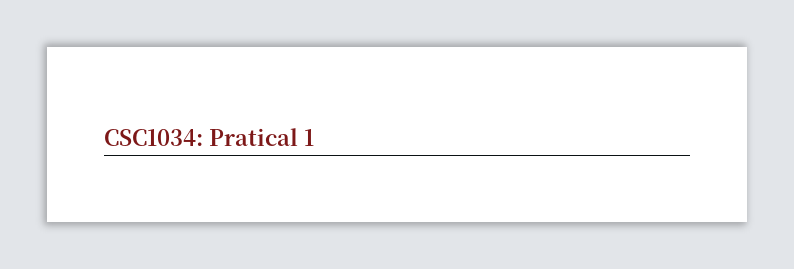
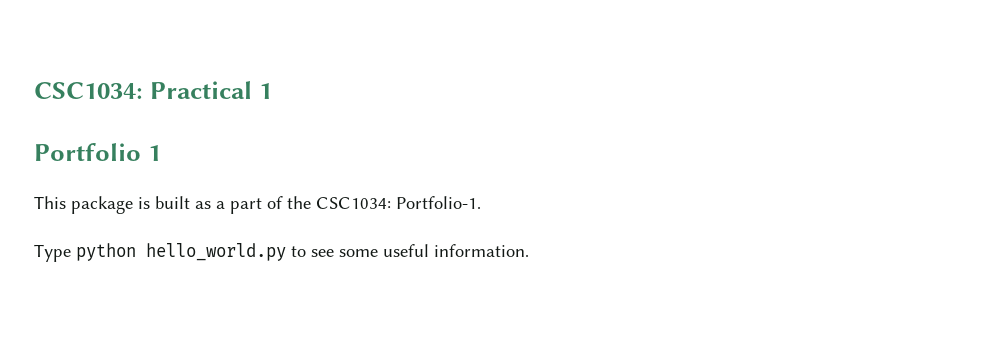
- CSC1034: Pratical 1
+ CSC1034: Practical 1
+ Portfolio 1
+ This package is built as a part of the CSC1034: Portfolio-1.
+ Type python hello_world.py to see some useful information.

